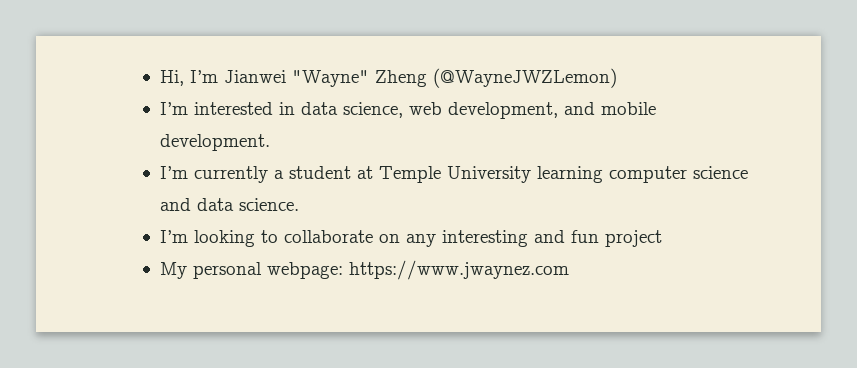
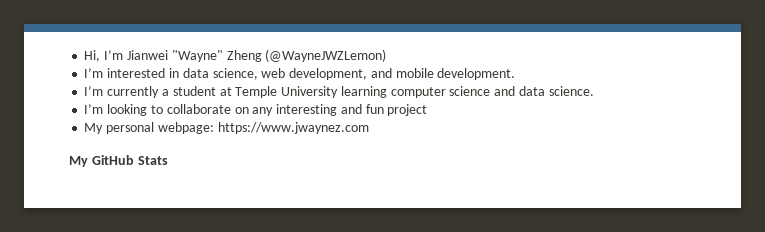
+ My GitHub Stats

